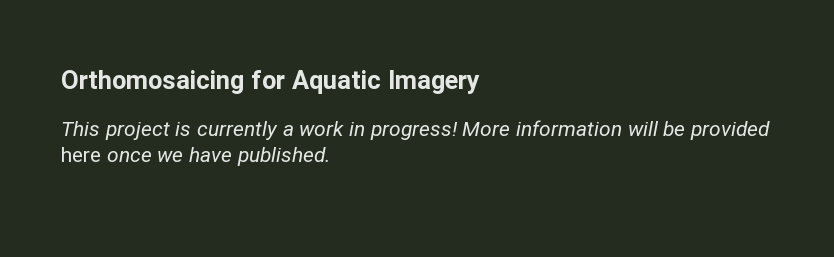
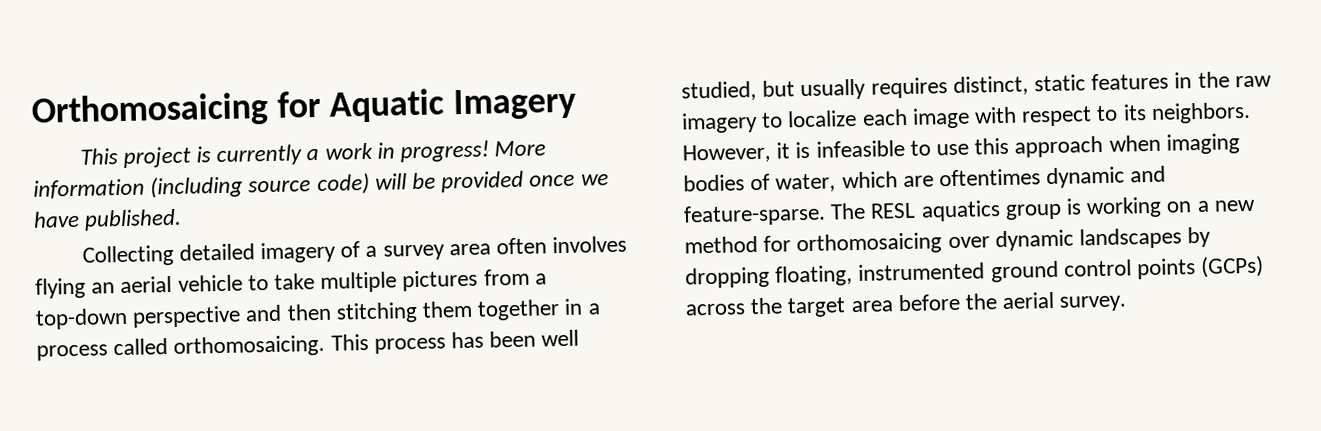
- More information will be provided here once we have published.
+ More information (including source code) will be provided once we have published.
+ Collecting detailed imagery of a survey area often involves flying an aerial vehicle to take multiple pictures from a top-down perspective and then stitching them together in a process called orthomosaicing. This process has been well studied, but usually requires distinct, static features in the raw imagery to localize each image with respect to its neighbors. However, it is infeasible to use this approach when imaging bodies of water, which are oftentimes dynamic and feature-sparse. The RESL aquatics group is working on a new method for orthomosaicing over dynamic landscapes by dropping floating, instrumented ground control points (GCPs) across the target area before the aerial survey.

